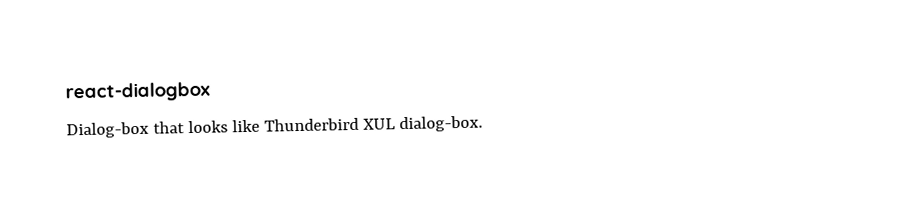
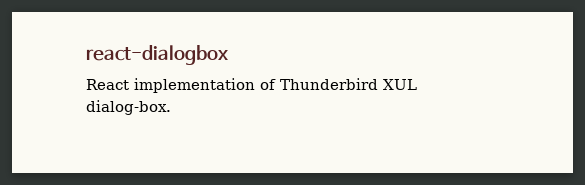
- Dialog-box that looks like Thunderbird XUL dialog-box.
+ React implementation of Thunderbird XUL dialog-box.

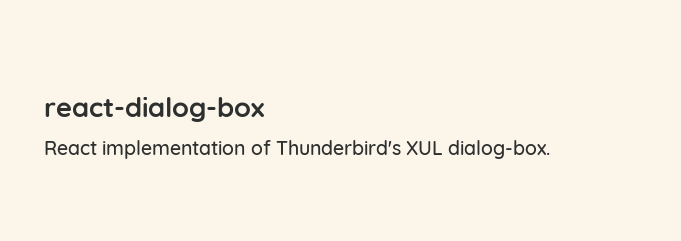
- react-dialogbox
+ react-dialog-box
- React implementation of Thunderbird XUL dialog-box.
+ React implementation of Thunderbird's XUL dialog-box.

